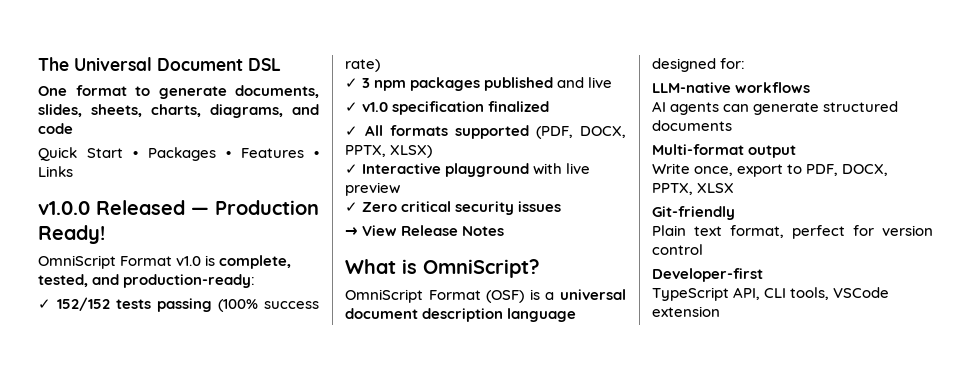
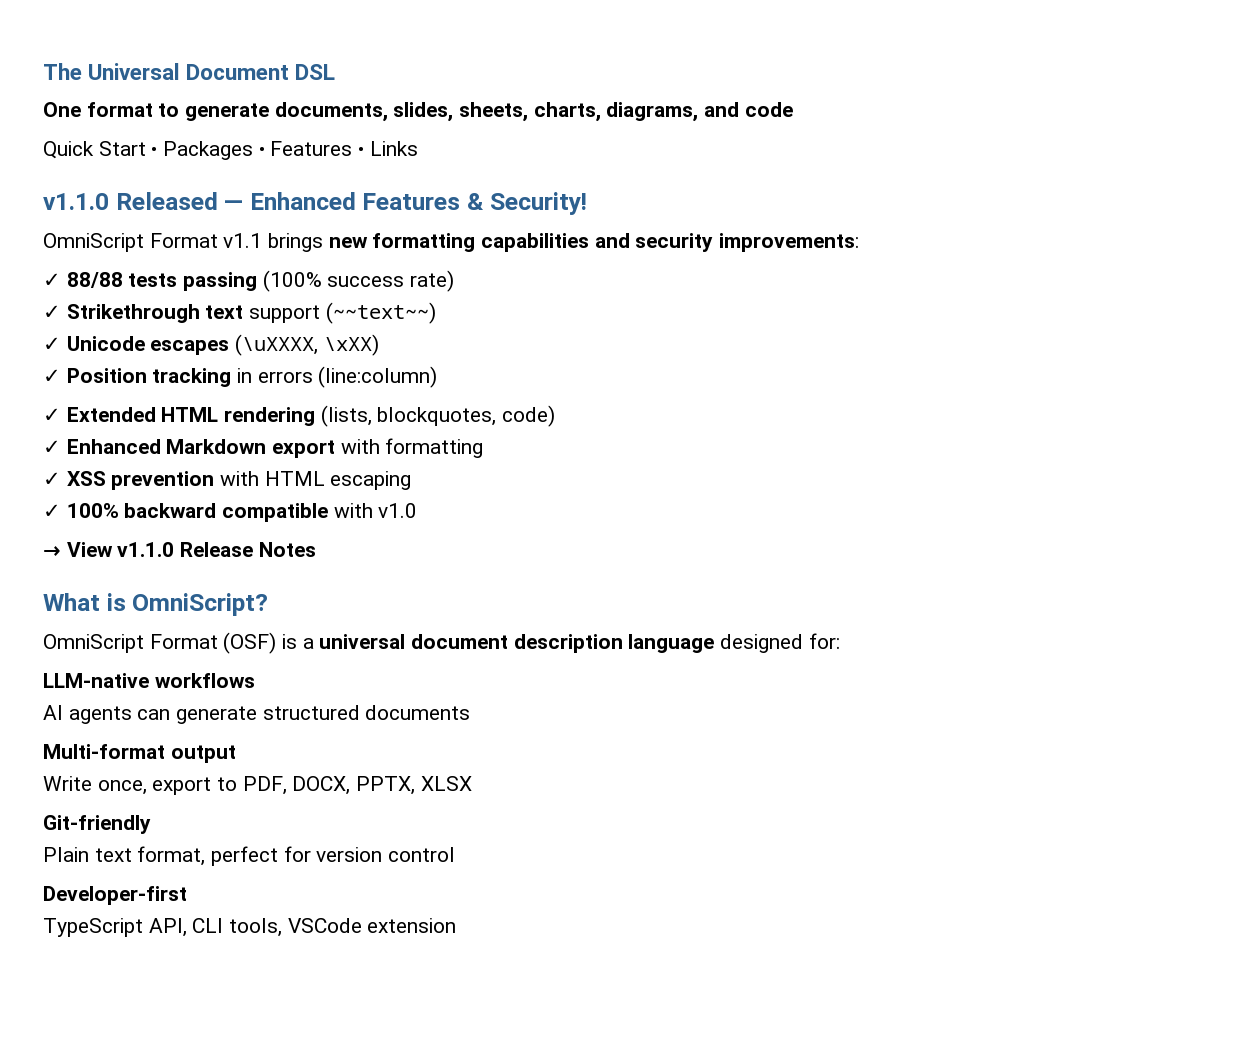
- v1.0.0 Released — Production Ready!
- OmniScript Format v1.0 is complete, tested, and production-ready:
- ✓ 152/152 tests passing (100% success rate)
+ v1.1.0 Released — Enhanced Features & Security!
+ OmniScript Format v1.1 brings new formatting capabilities and security improvements:
+ ✓ 88/88 tests passing (100% success rate)
- ✓ 3 npm packages published and live
- ✓ v1.0 specification finalized
- ✓ All formats supported (PDF, DOCX, PPTX, XLSX)
- ✓ Interactive playground with live preview
- ✓ Zero critical security issues
+ ✓ Strikethrough text support (~~text~~)
+ ✓ Unicode escapes (\uXXXX, \xXX)
+ ✓ Position tracking in errors (line:column)
+ ✓ Extended HTML rendering (lists, blockquotes, code)
+ ✓ Enhanced Markdown export with formatting
+ ✓ XSS prevention with HTML escaping
+ ✓ 100% backward compatible with v1.0
- → View Release Notes
+ → View v1.1.0 Release Notes

